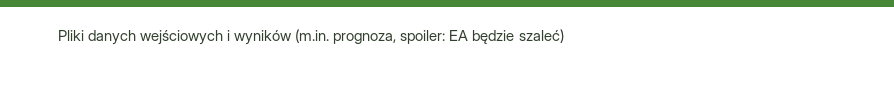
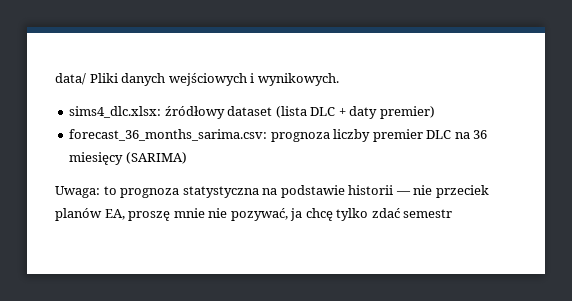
- Pliki danych wejściowych i wyników (m.in. prognoza, spoiler: EA będzie szaleć)
+ data/ Pliki danych wejściowych i wynikowych.
+ sims4_dlc.xlsx: źródłowy dataset (lista DLC + daty premier)
+ forecast_36_months_sarima.csv: prognoza liczby premier DLC na 36 miesięcy (SARIMA)
+ Uwaga: to prognoza statystyczna na podstawie historii — nie przeciek planów EA, proszę mnie nie pozywać, ja chcę tylko zdać semestr

